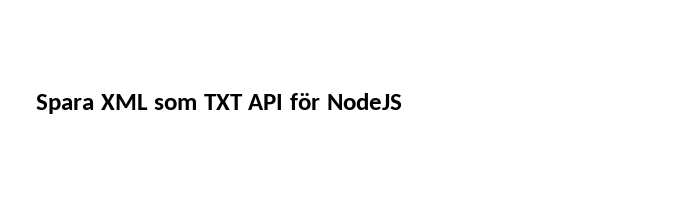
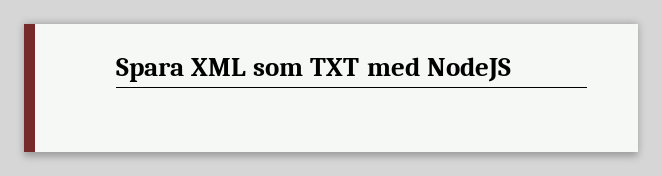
- Spara XML som TXT API för NodeJS
+ Spara XML som TXT med NodeJS

